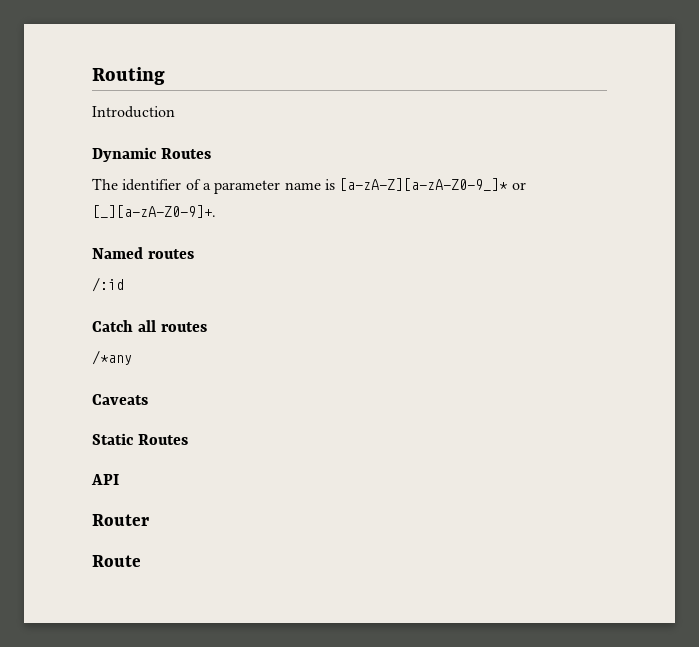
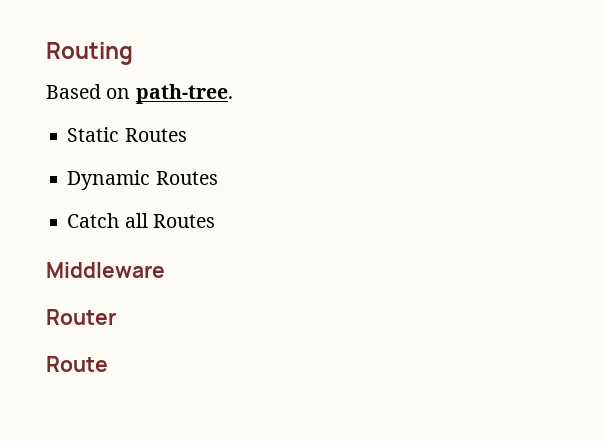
- Introduction
+ Based on path-tree.
+ Static Routes
  Dynamic Routes
- The identifier of a parameter name is [a-zA-Z][a-zA-Z0-9_]* or [_][a-zA-Z0-9]+.
- Named routes
- /:id
- Catch all routes
- /*any
- Caveats
- Static Routes
- API
+ Catch all Routes
+ Middleware

